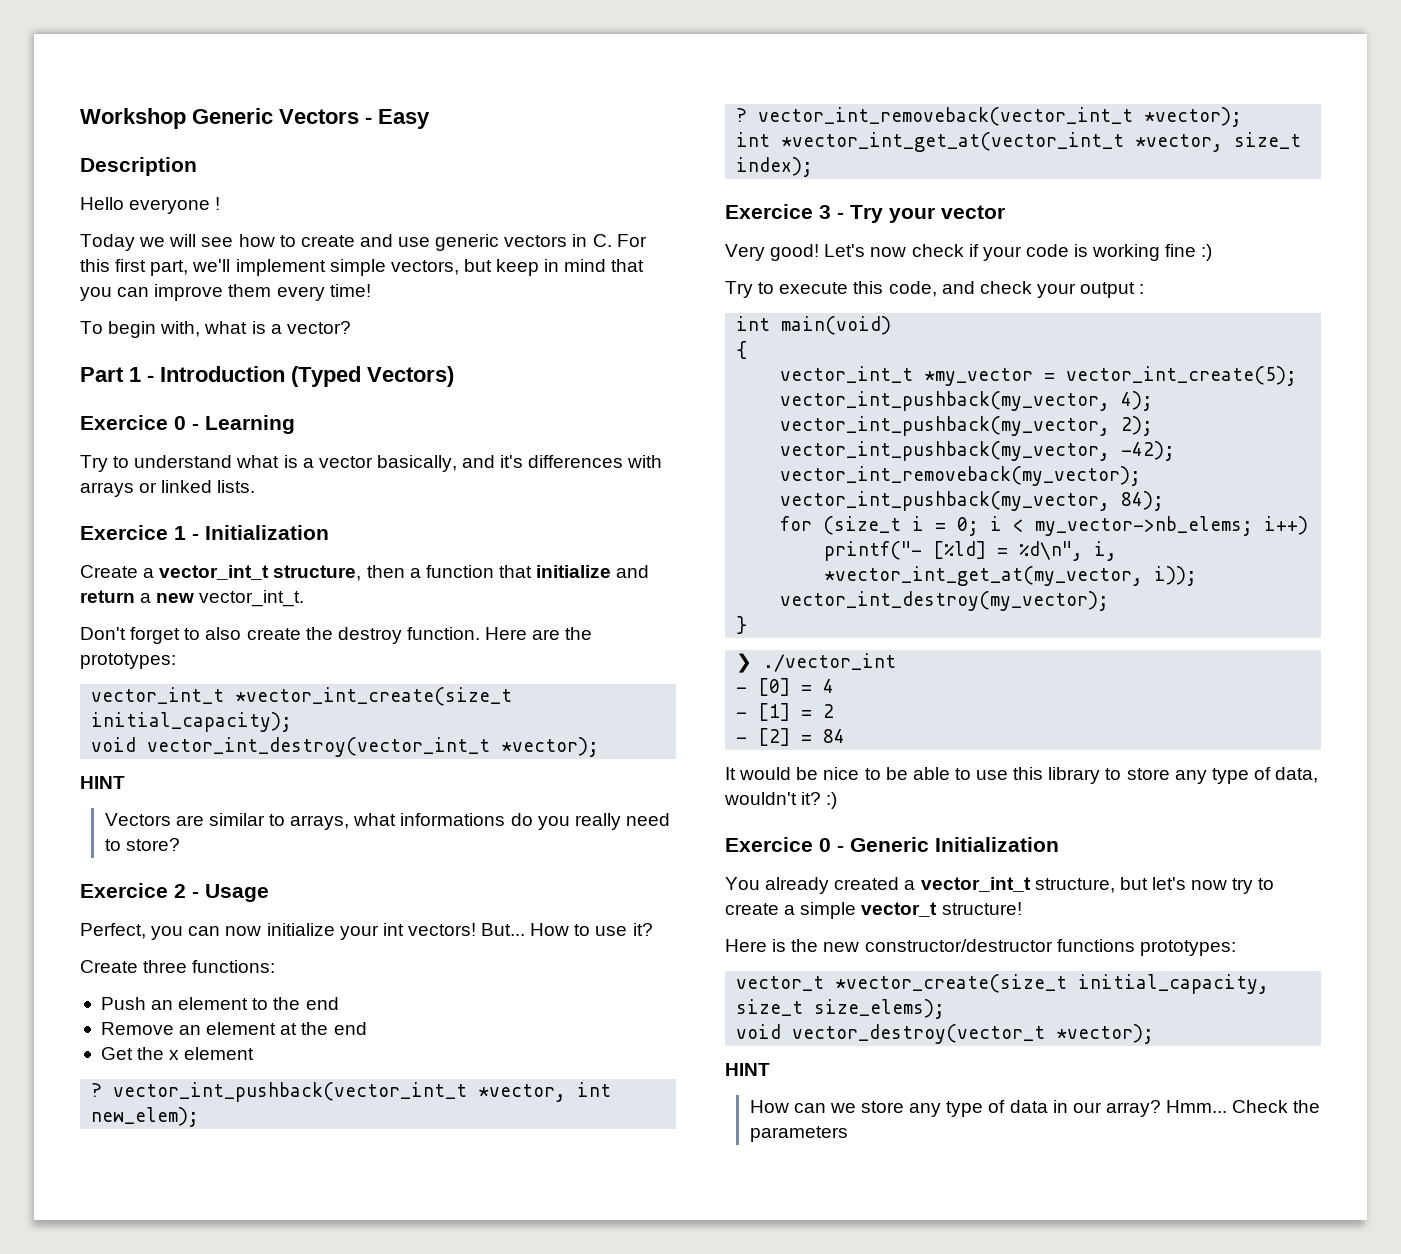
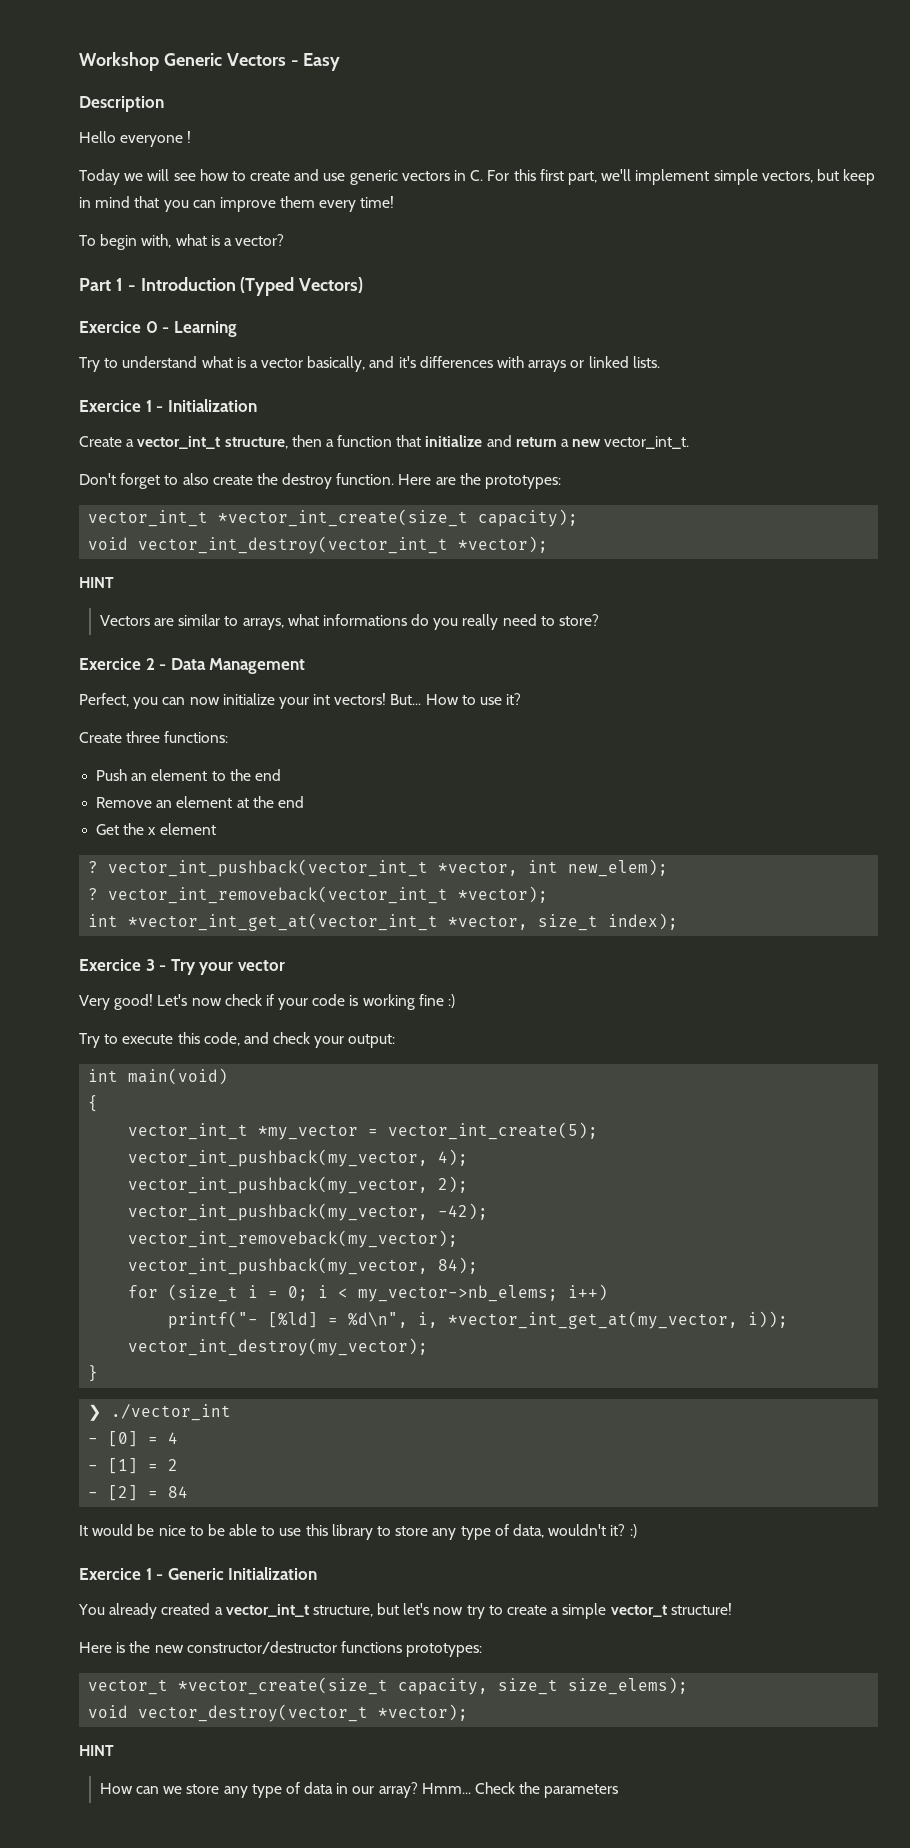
- vector_int_t *vector_int_create(size_t initial_capacity);
+ vector_int_t *vector_int_create(size_t capacity);
- Exercice 2 - Usage
+ Exercice 2 - Data Management
- Try to execute this code, and check your output :
+ Try to execute this code, and check your output:
- Exercice 0 - Generic Initialization
+ Exercice 1 - Generic Initialization
- vector_t *vector_create(size_t initial_capacity, size_t size_elems);
+ vector_t *vector_create(size_t capacity, size_t size_elems);

